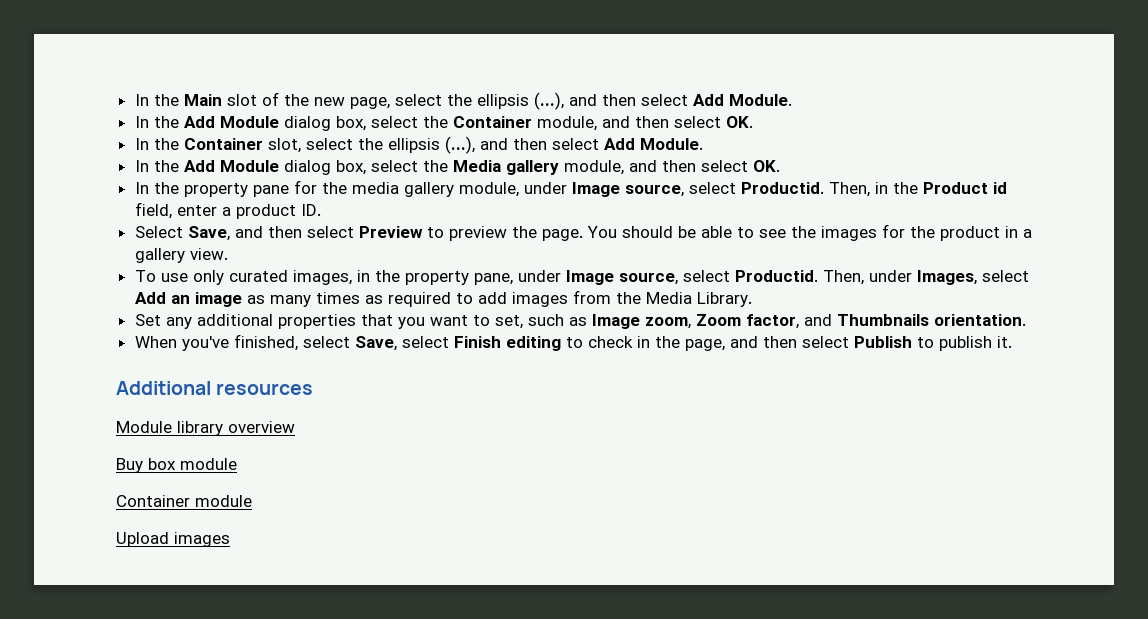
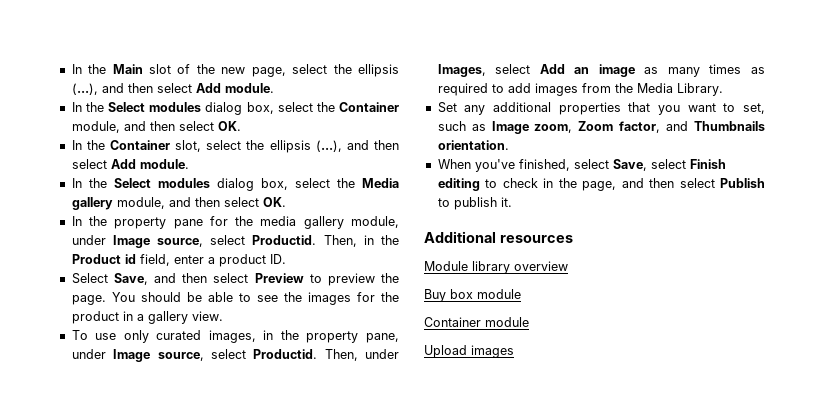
- In the Main slot of the new page, select the ellipsis (...), and then select Add Module.
- In the Add Module dialog box, select the Container module, and then select OK.
+ In the Main slot of the new page, select the ellipsis (...), and then select Add module.
+ In the Select modules dialog box, select the Container module, and then select OK.
- In the Container slot, select the ellipsis (...), and then select Add Module.
- In the Add Module dialog box, select the Media gallery module, and then select OK.
+ In the Container slot, select the ellipsis (...), and then select Add module.
+ In the Select modules dialog box, select the Media gallery module, and then select OK.

